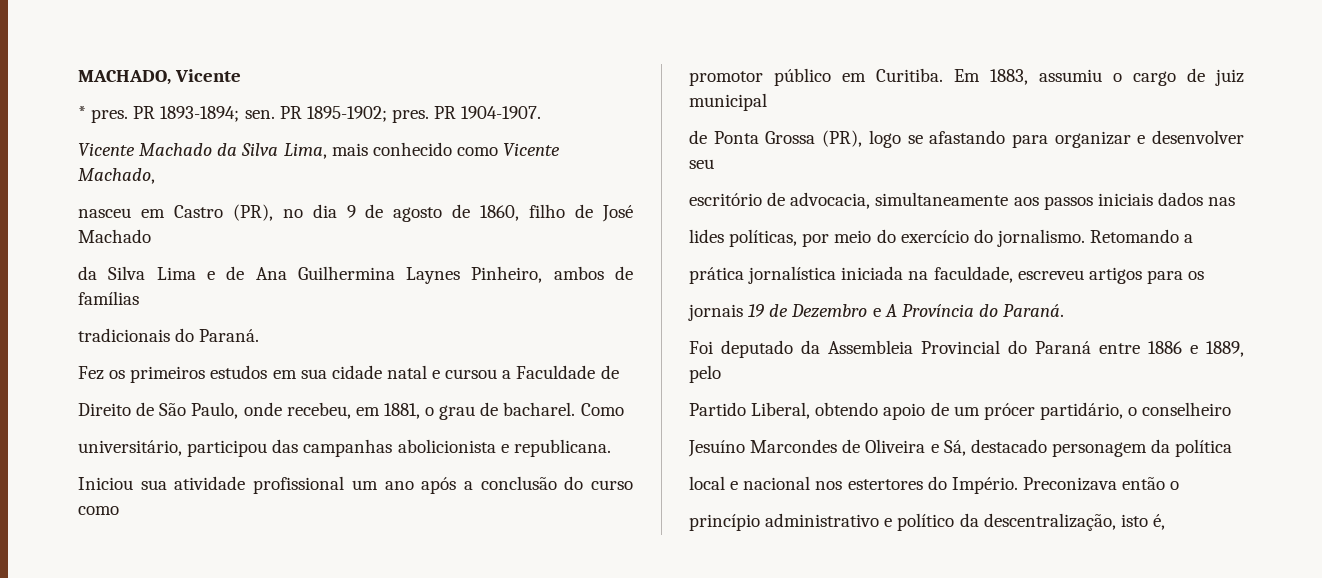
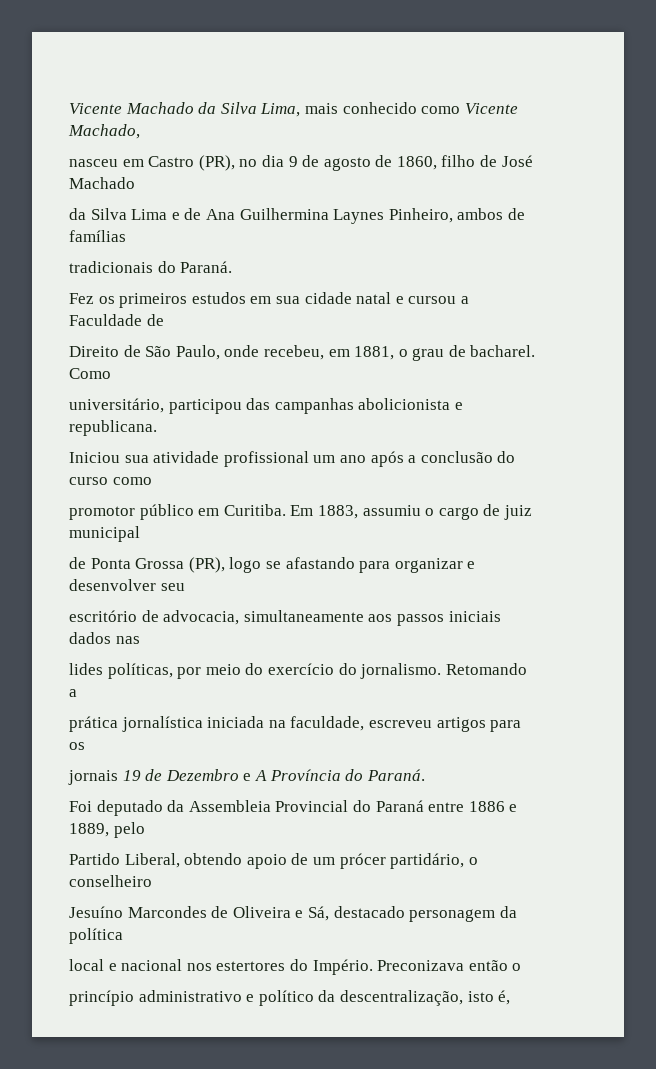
- MACHADO, Vicente
- * pres. PR 1893-1894; sen. PR 1895-1902; pres. PR 1904-1907.

